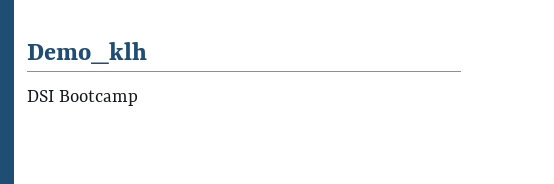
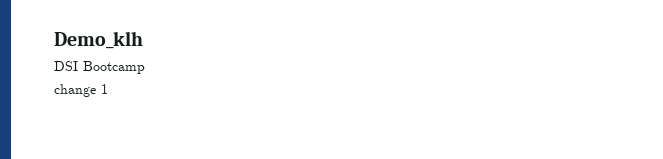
+ change 1

